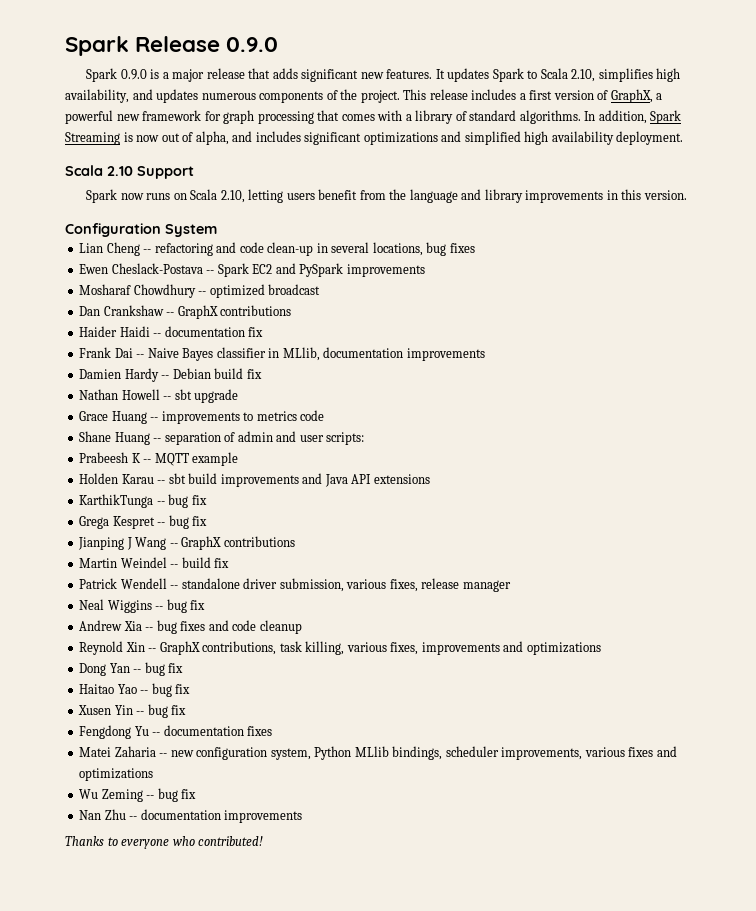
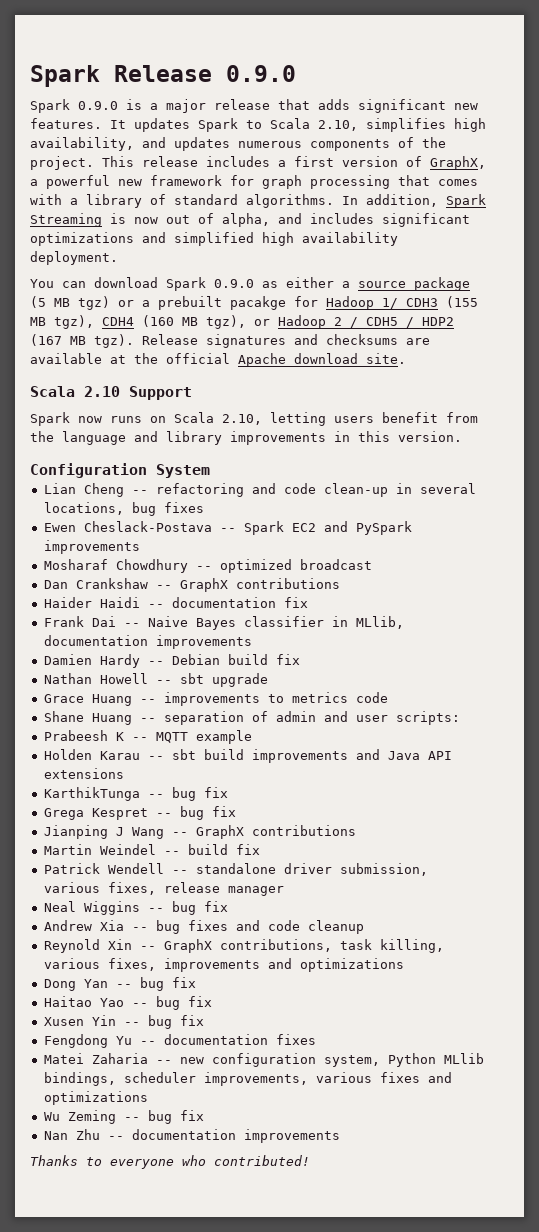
+ You can download Spark 0.9.0 as either a source package (5 MB tgz) or a prebuilt pacakge for Hadoop 1/ CDH3 (155 MB tgz), CDH4 (160 MB tgz), or Hadoop 2 / CDH5 / HDP2 (167 MB tgz). Release signatures and checksums are available at the official Apache download site.

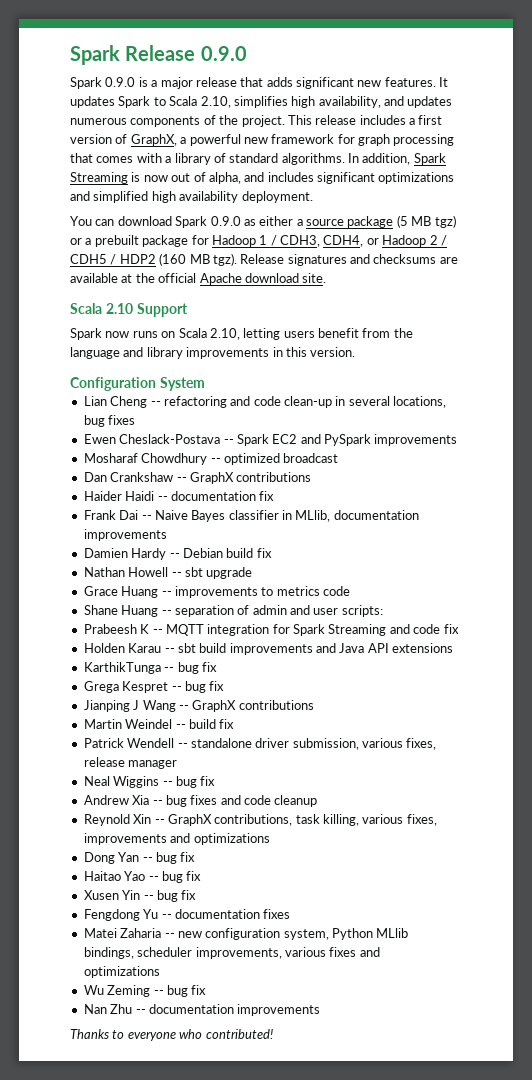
- You can download Spark 0.9.0 as either a source package (5 MB tgz) or a prebuilt pacakge for Hadoop 1/ CDH3 (155 MB tgz), CDH4 (160 MB tgz), or Hadoop 2 / CDH5 / HDP2 (167 MB tgz).
+ You can download Spark 0.9.0 as either a source package (5 MB tgz) or a prebuilt package for Hadoop 1 / CDH3, CDH4, or Hadoop 2 / CDH5 / HDP2 (160 MB tgz).
- Prabeesh K -- MQTT example
+ Prabeesh K -- MQTT integration for Spark Streaming and code fix

